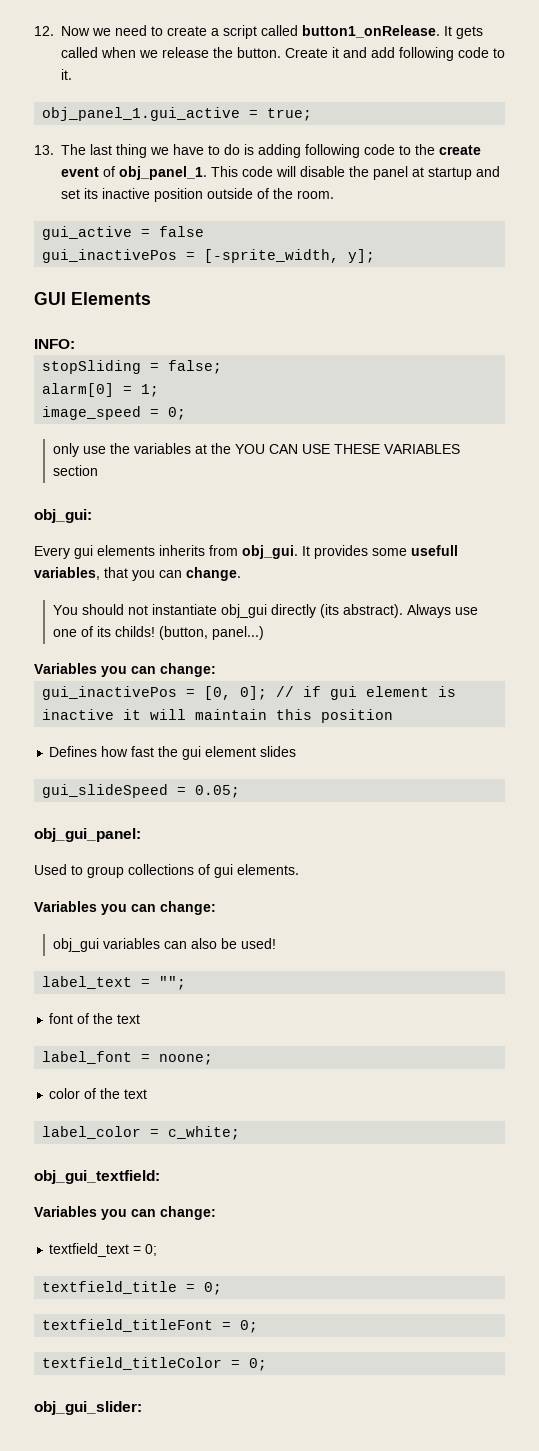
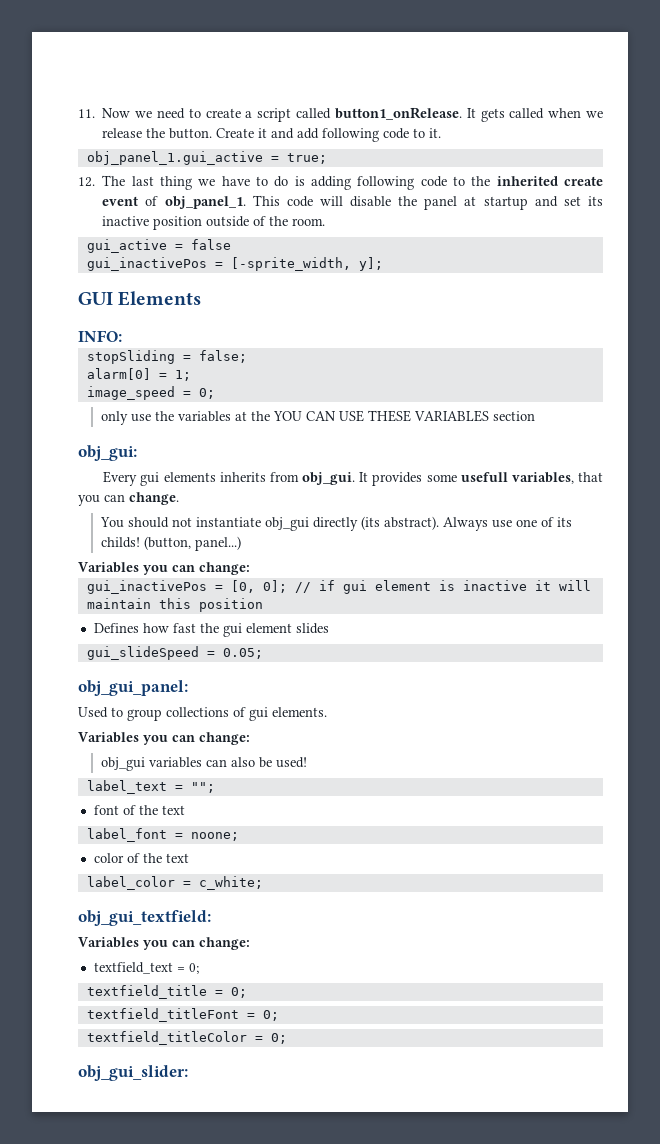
- 12. Now we need to create a script called button1_onRelease.
+ 11. Now we need to create a script called button1_onRelease.
- 13. The last thing we have to do is adding following code to the create event of obj_panel_1.
+ 12. The last thing we have to do is adding following code to the inherited create event of obj_panel_1.

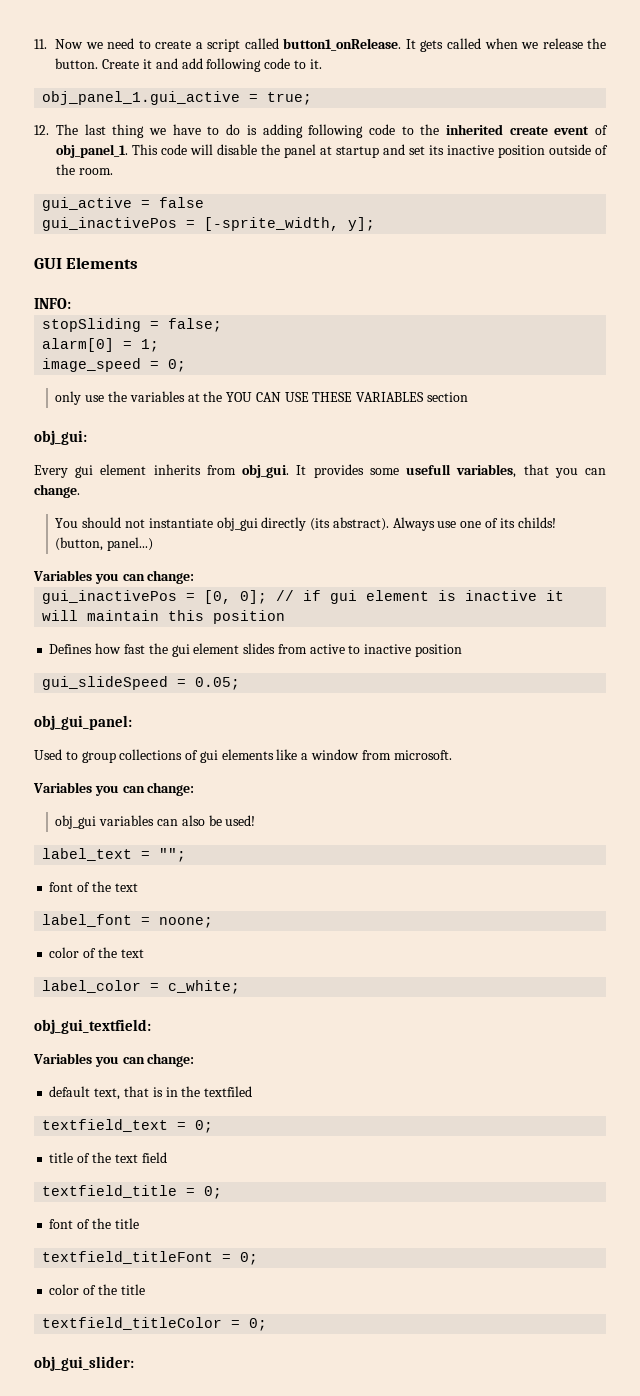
- Every gui elements inherits from obj_gui.
+ Every gui element inherits from obj_gui.
- Defines how fast the gui element slides
+ Defines how fast the gui element slides from active to inactive position
- Used to group collections of gui elements.
+ Used to group collections of gui elements like a window from microsoft.
+ default text, that is in the textfiled
  textfield_text = 0;
+ title of the text field
+ font of the title
+ color of the title

